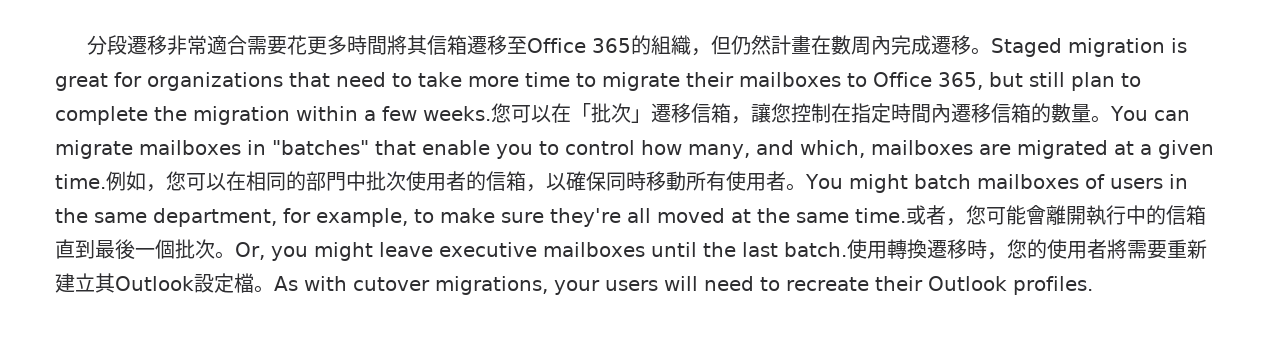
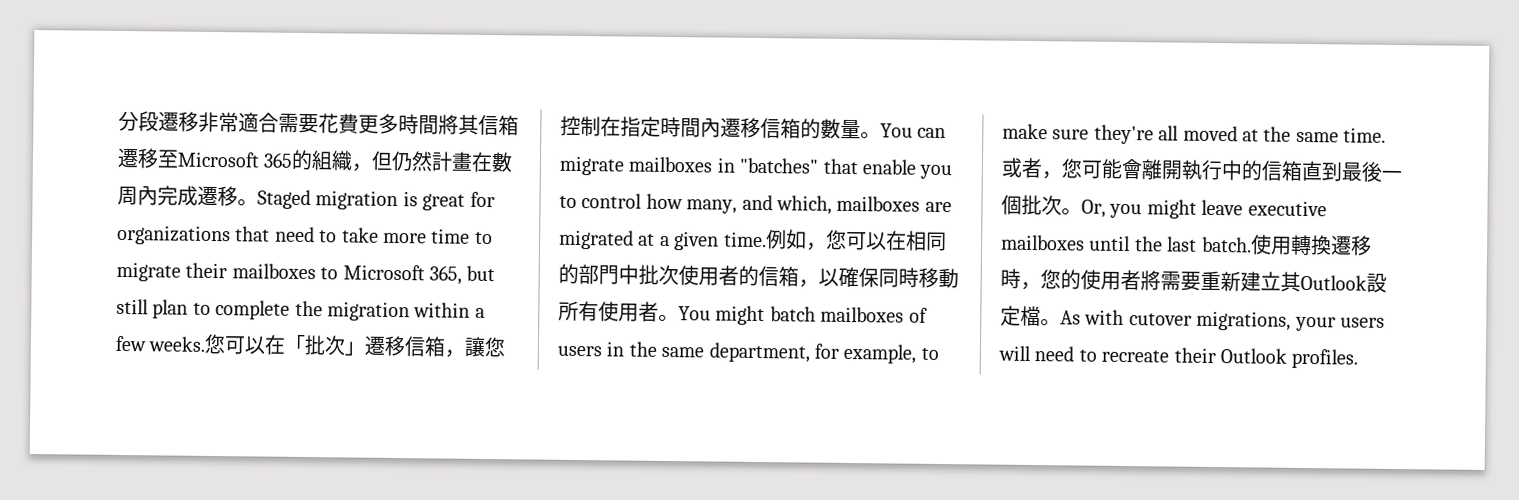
- 分段遷移非常適合需要花更多時間將其信箱遷移至Office 365的組織，但仍然計畫在數周內完成遷移。
+ 分段遷移非常適合需要花費更多時間將其信箱遷移至Microsoft 365的組織，但仍然計畫在數周內完成遷移。
- Staged migration is great for organizations that need to take more time to migrate their mailboxes to Office 365, but still plan to complete the migration within a few weeks.
+ Staged migration is great for organizations that need to take more time to migrate their mailboxes to Microsoft 365, but still plan to complete the migration within a few weeks.

